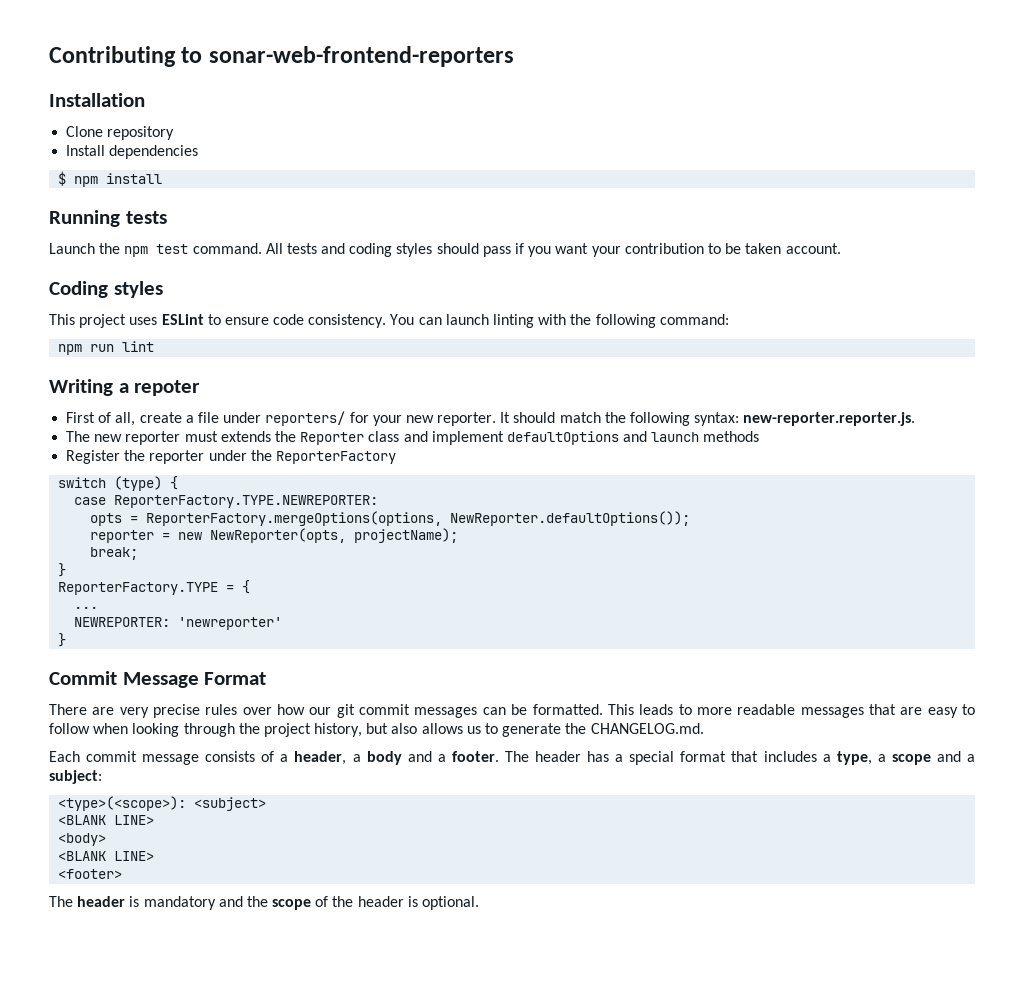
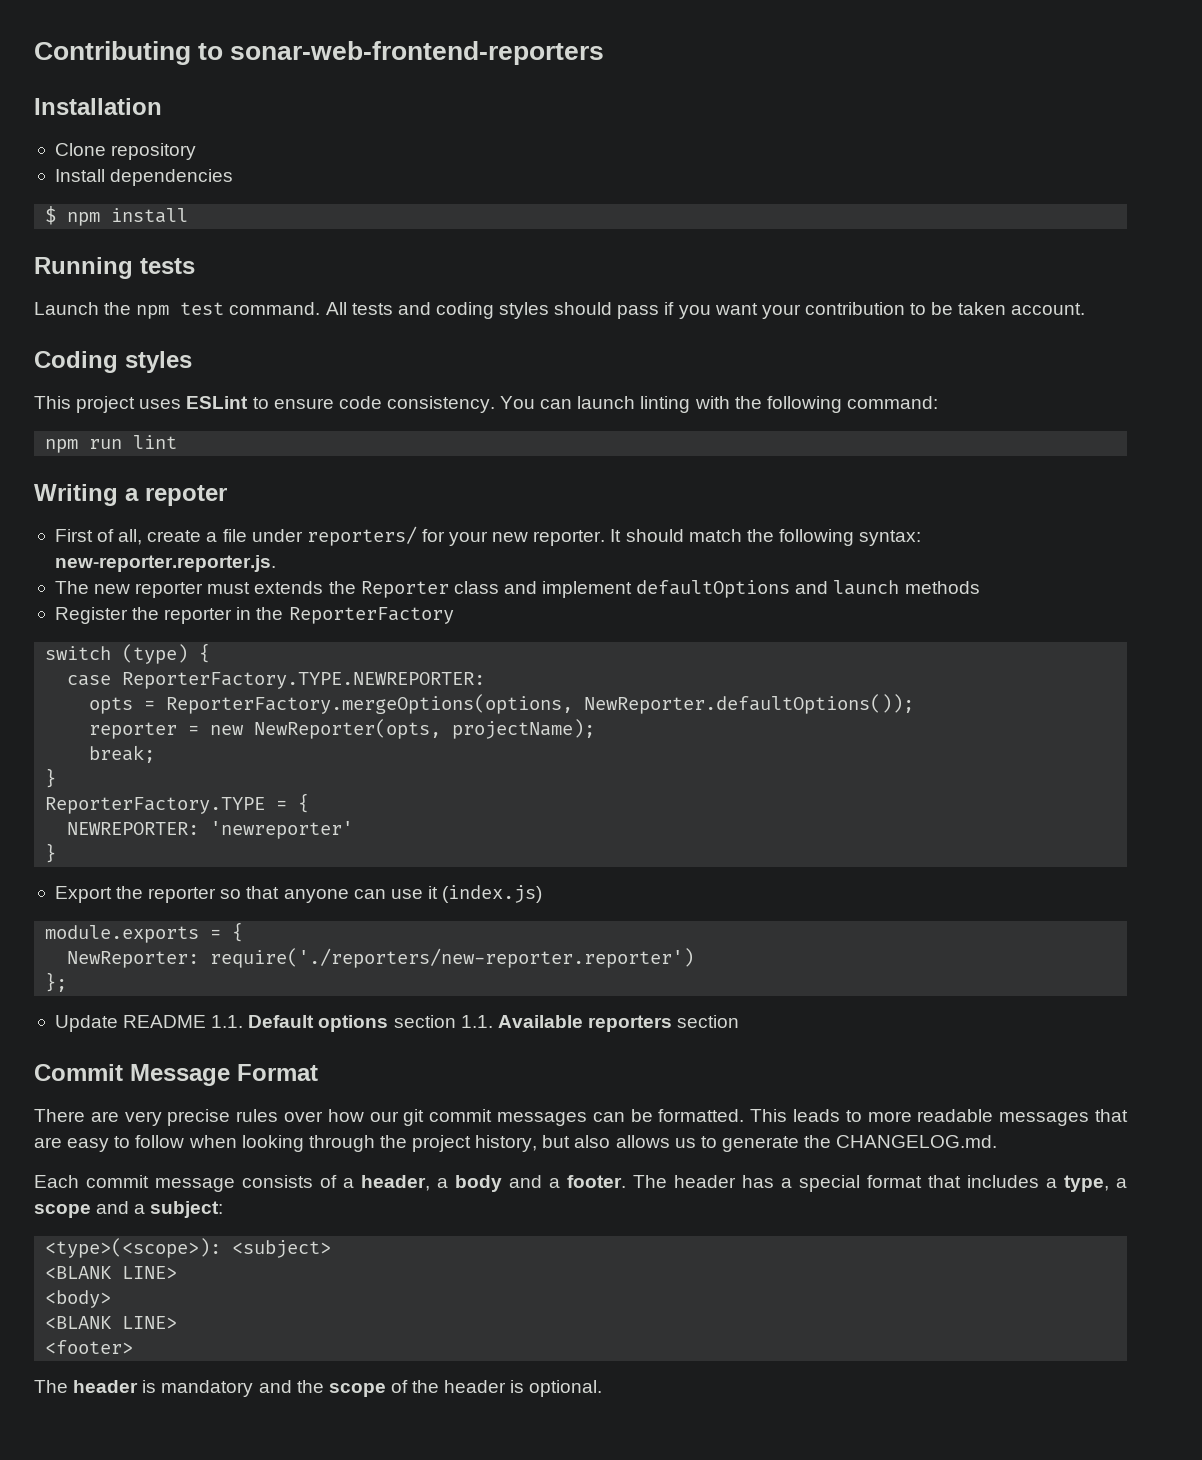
- Register the reporter under the ReporterFactory
+ Register the reporter in the ReporterFactory
- ...
+ Export the reporter so that anyone can use it (index.js)
+ module.exports = {
+ NewReporter: require('./reporters/new-reporter.reporter')
+ };
+ Update README 1.1. Default options section 1.1. Available reporters section

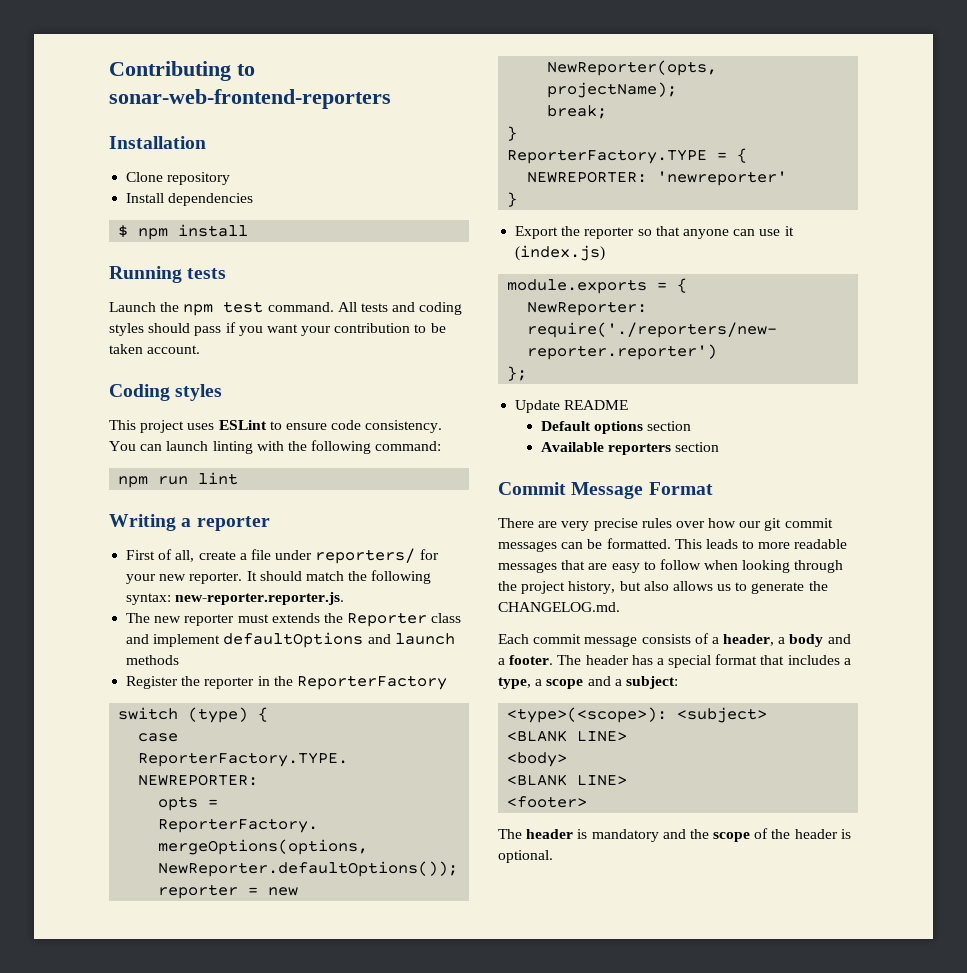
- Writing a repoter
+ Writing a reporter
- Update README 1.1. Default options section 1.1. Available reporters section
+ Update README
+ Default options section
+ Available reporters section

